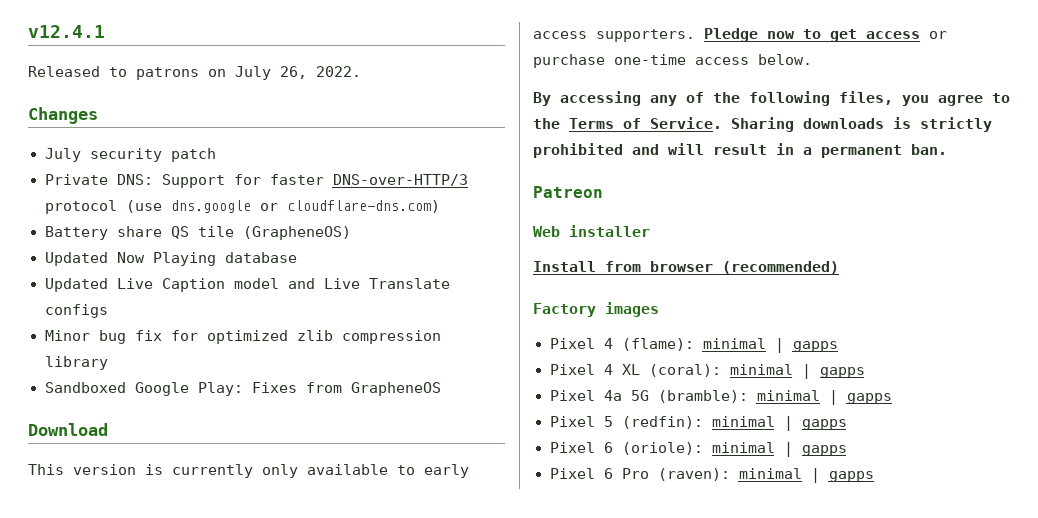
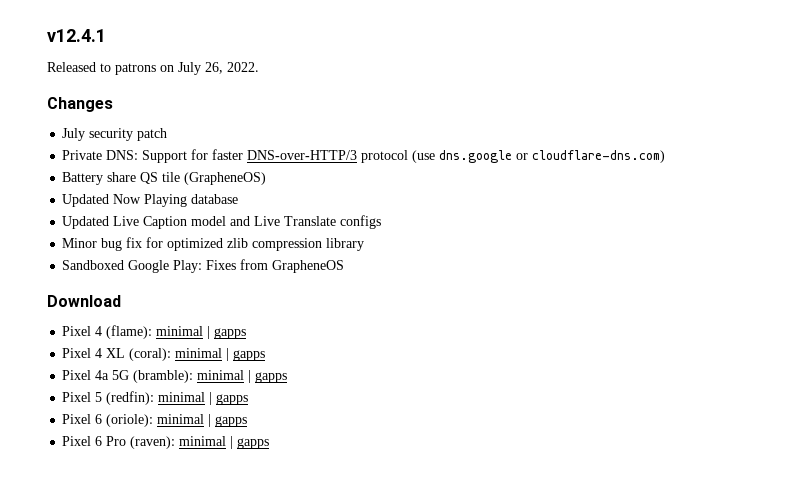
- This version is currently only available to early access supporters. Pledge now to get access or purchase one-time access below.
- By accessing any of the following files, you agree to the Terms of Service. Sharing downloads is strictly prohibited and will result in a permanent ban.
- Patreon
- Web installer
- Install from browser (recommended)
- Factory images

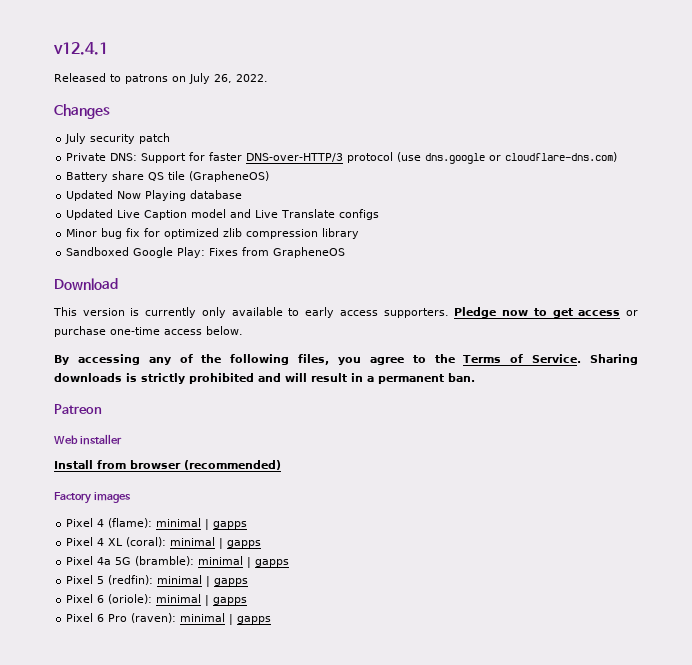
+ This version is currently only available to early access supporters. Pledge now to get access or purchase one-time access below.
+ By accessing any of the following files, you agree to the Terms of Service. Sharing downloads is strictly prohibited and will result in a permanent ban.
+ Patreon
+ Web installer
+ Install from browser (recommended)
+ Factory images

